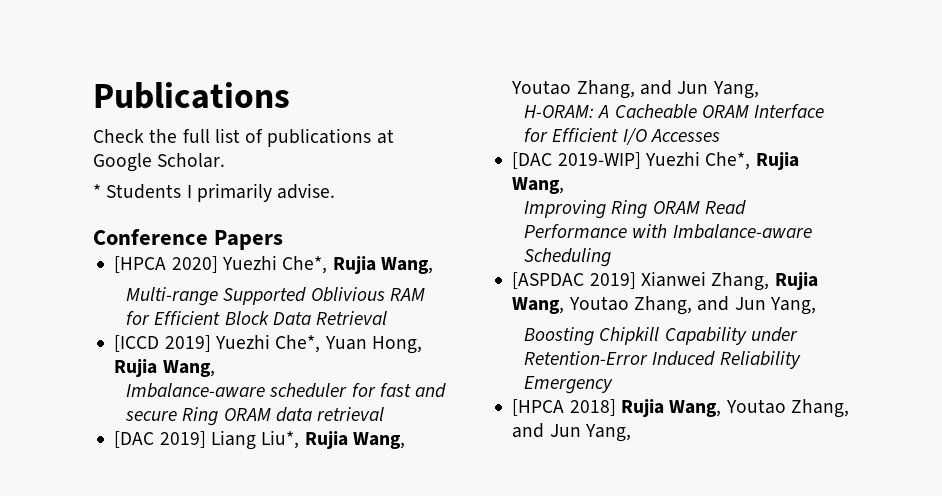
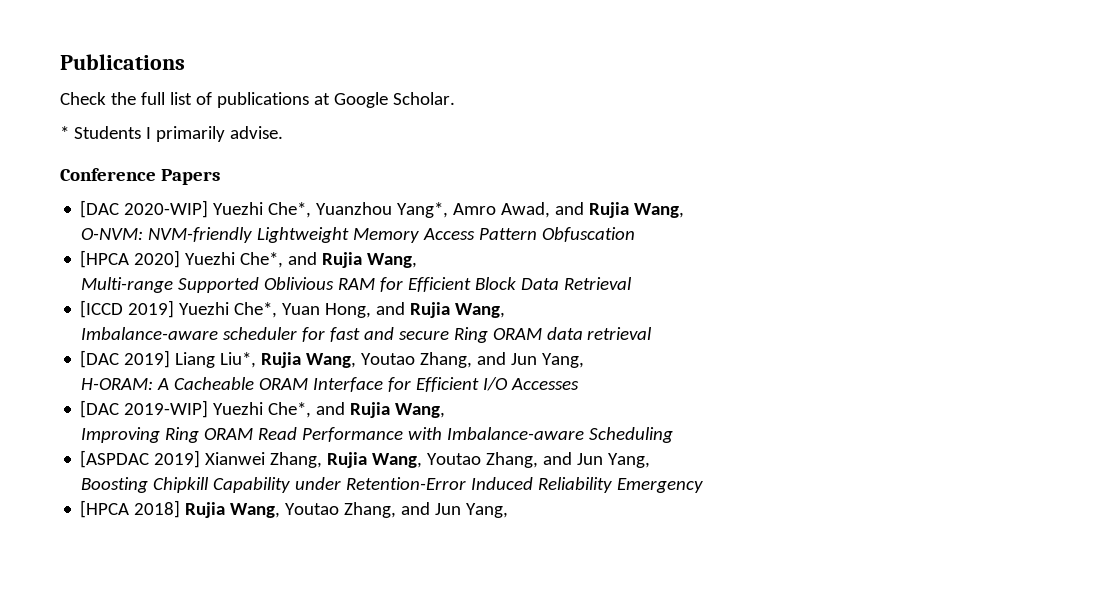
+ [DAC 2020-WIP] Yuezhi Che*, Yuanzhou Yang*, Amro Awad, and Rujia Wang,
+ O-NVM: NVM-friendly Lightweight Memory Access Pattern Obfuscation
- [HPCA 2020] Yuezhi Che*, Rujia Wang,
+ [HPCA 2020] Yuezhi Che*, and Rujia Wang,
- [ICCD 2019] Yuezhi Che*, Yuan Hong, Rujia Wang,
+ [ICCD 2019] Yuezhi Che*, Yuan Hong, and Rujia Wang,
- [DAC 2019-WIP] Yuezhi Che*, Rujia Wang,
+ [DAC 2019-WIP] Yuezhi Che*, and Rujia Wang,

